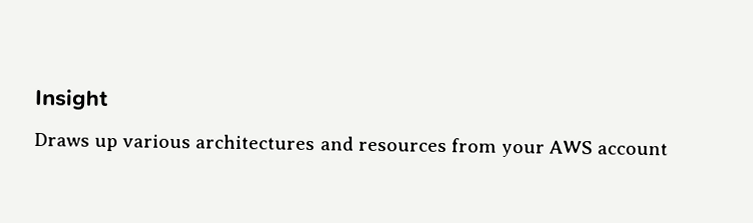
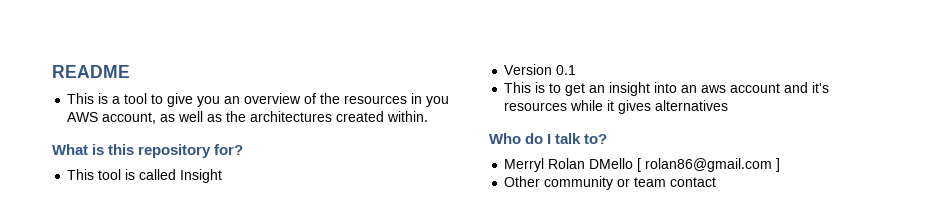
- Insight
- Draws up various architectures and resources from your AWS account
+ README
+ This is a tool to give you an overview of the resources in you AWS account, as well as the architectures created within.
+ What is this repository for?
+ This tool is called Insight
+ Version 0.1
+ This is to get an insight into an aws account and it's resources while it gives alternatives
+ Who do I talk to?
+ Merryl Rolan DMello [ rolan86@gmail.com ]
+ Other community or team contact

